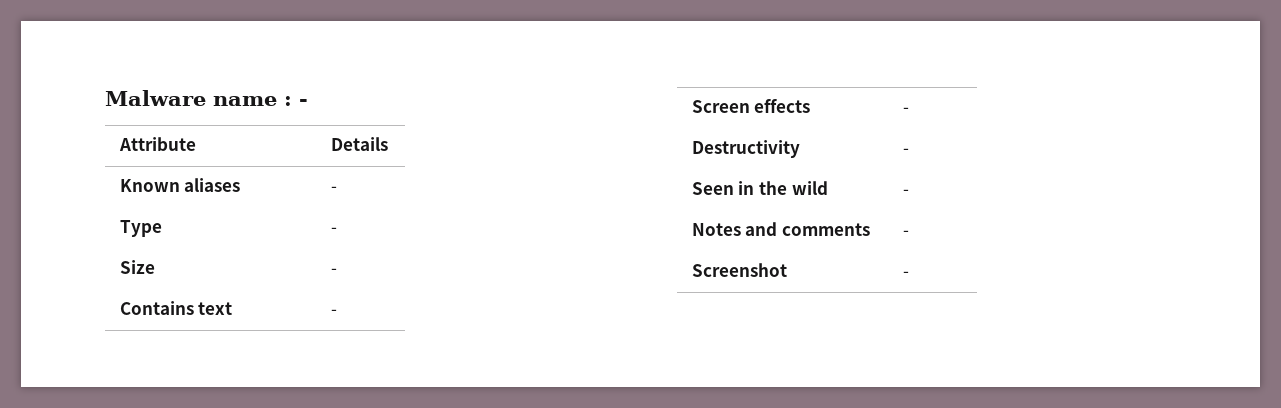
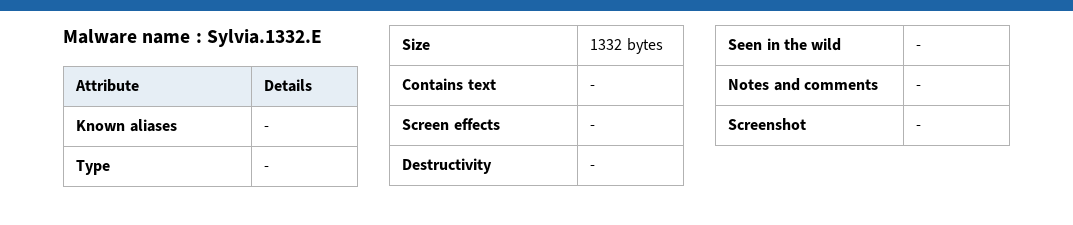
- Malware name : -
+ Malware name : Sylvia.1332.E
- Size | -
+ Size | 1332 bytes

